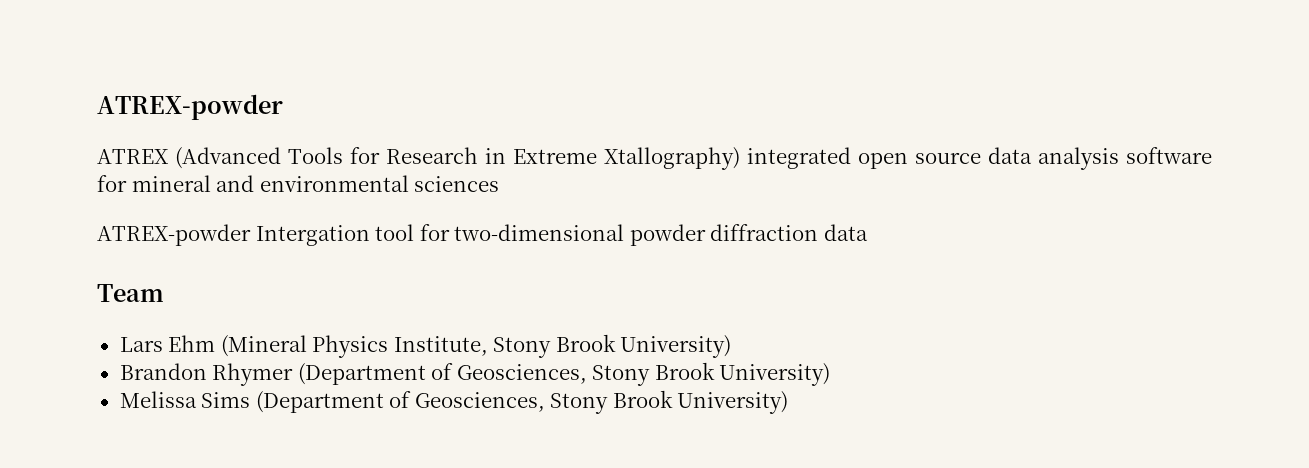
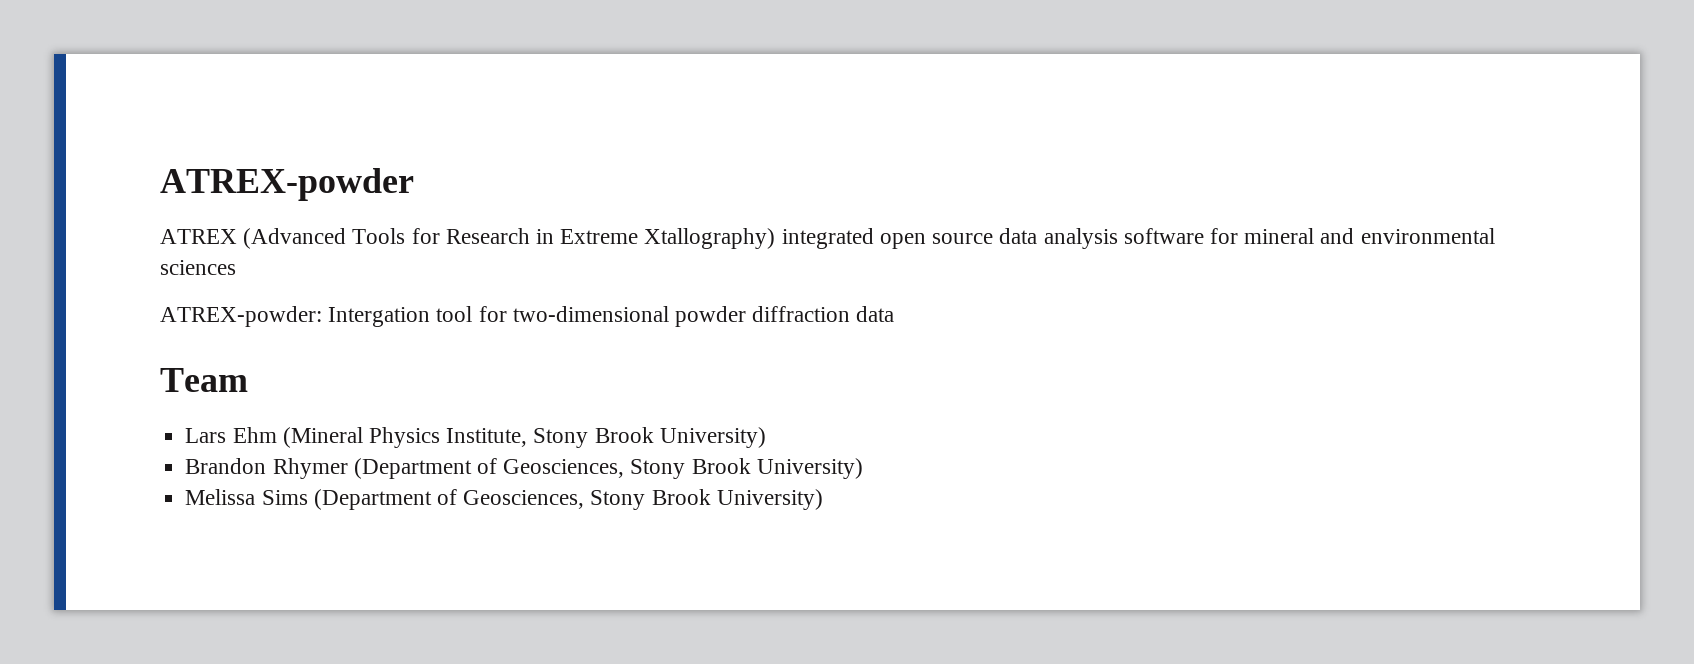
- ATREX-powder Intergation tool for two-dimensional powder diffraction data
+ ATREX-powder: Intergation tool for two-dimensional powder diffraction data

